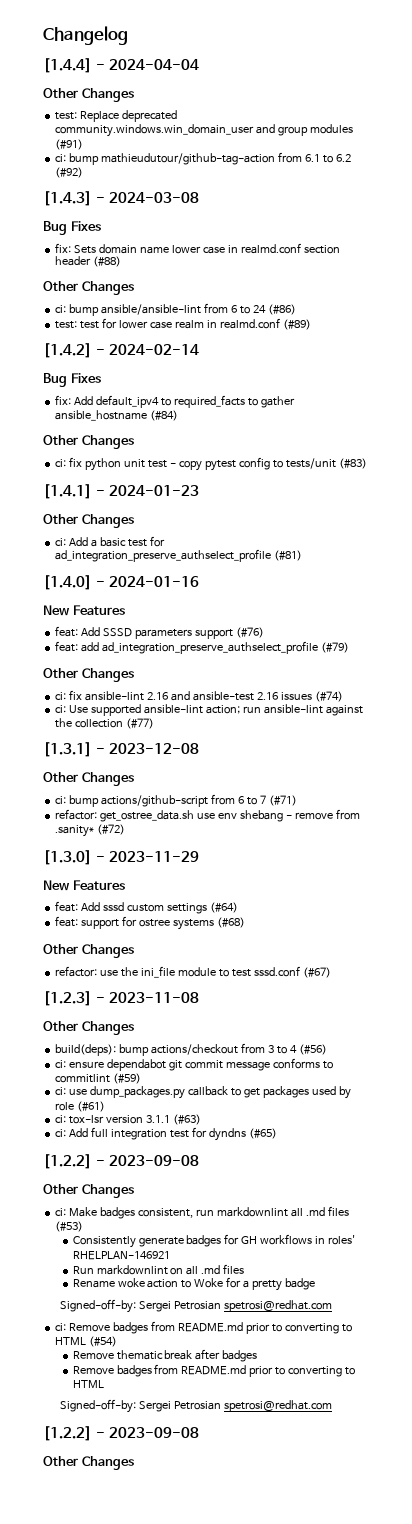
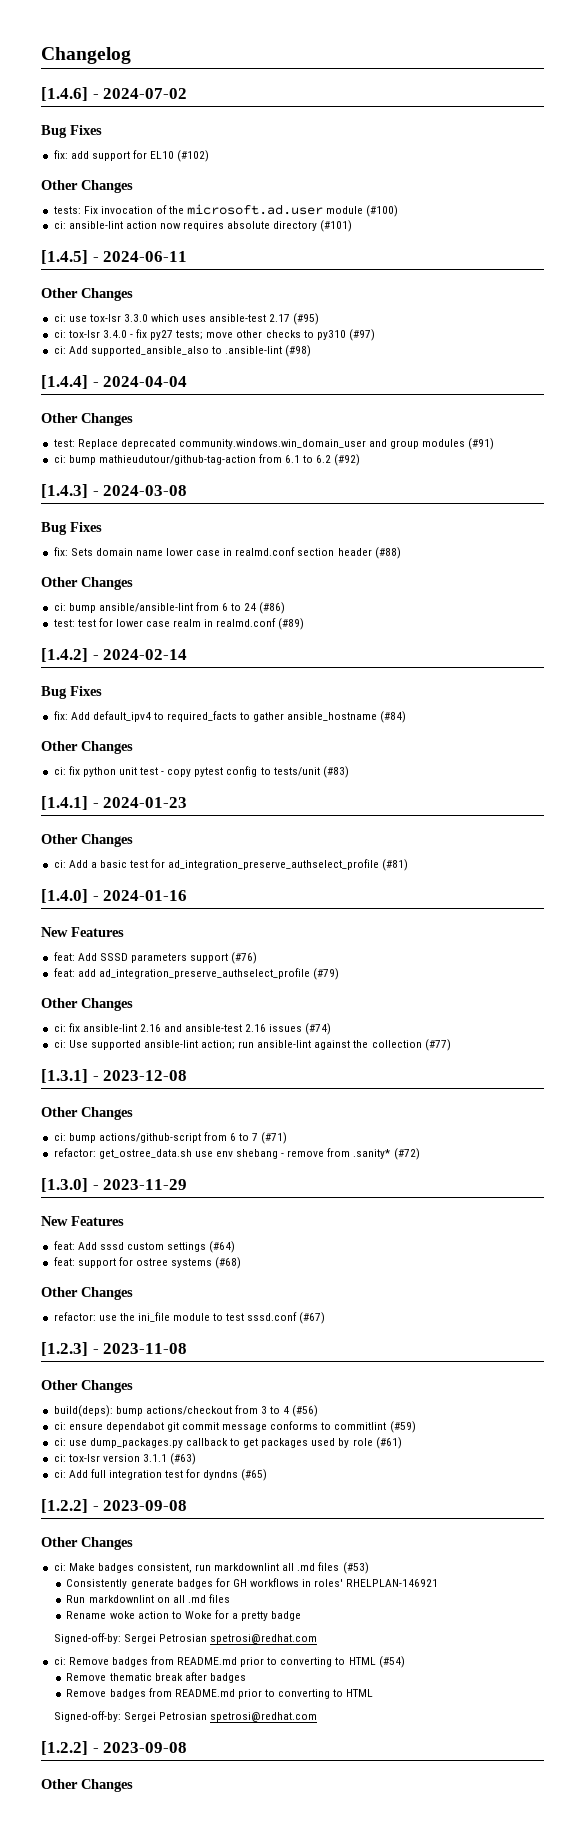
+ [1.4.6] - 2024-07-02
+ Bug Fixes
+ fix: add support for EL10 (#102)
+ Other Changes
+ tests: Fix invocation of the microsoft.ad.user module (#100)
+ ci: ansible-lint action now requires absolute directory (#101)
+ [1.4.5] - 2024-06-11
+ Other Changes
+ ci: use tox-lsr 3.3.0 which uses ansible-test 2.17 (#95)
+ ci: tox-lsr 3.4.0 - fix py27 tests; move other checks to py310 (#97)
+ ci: Add supported_ansible_also to .ansible-lint (#98)

